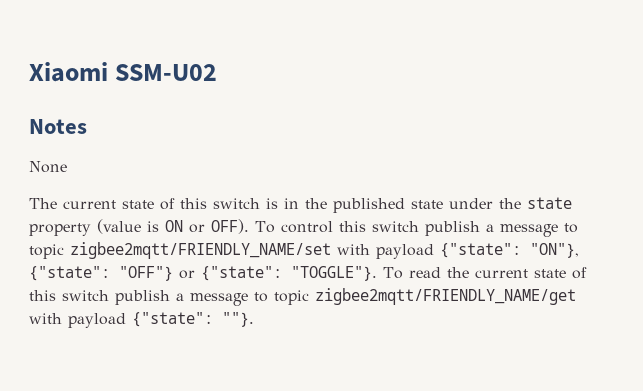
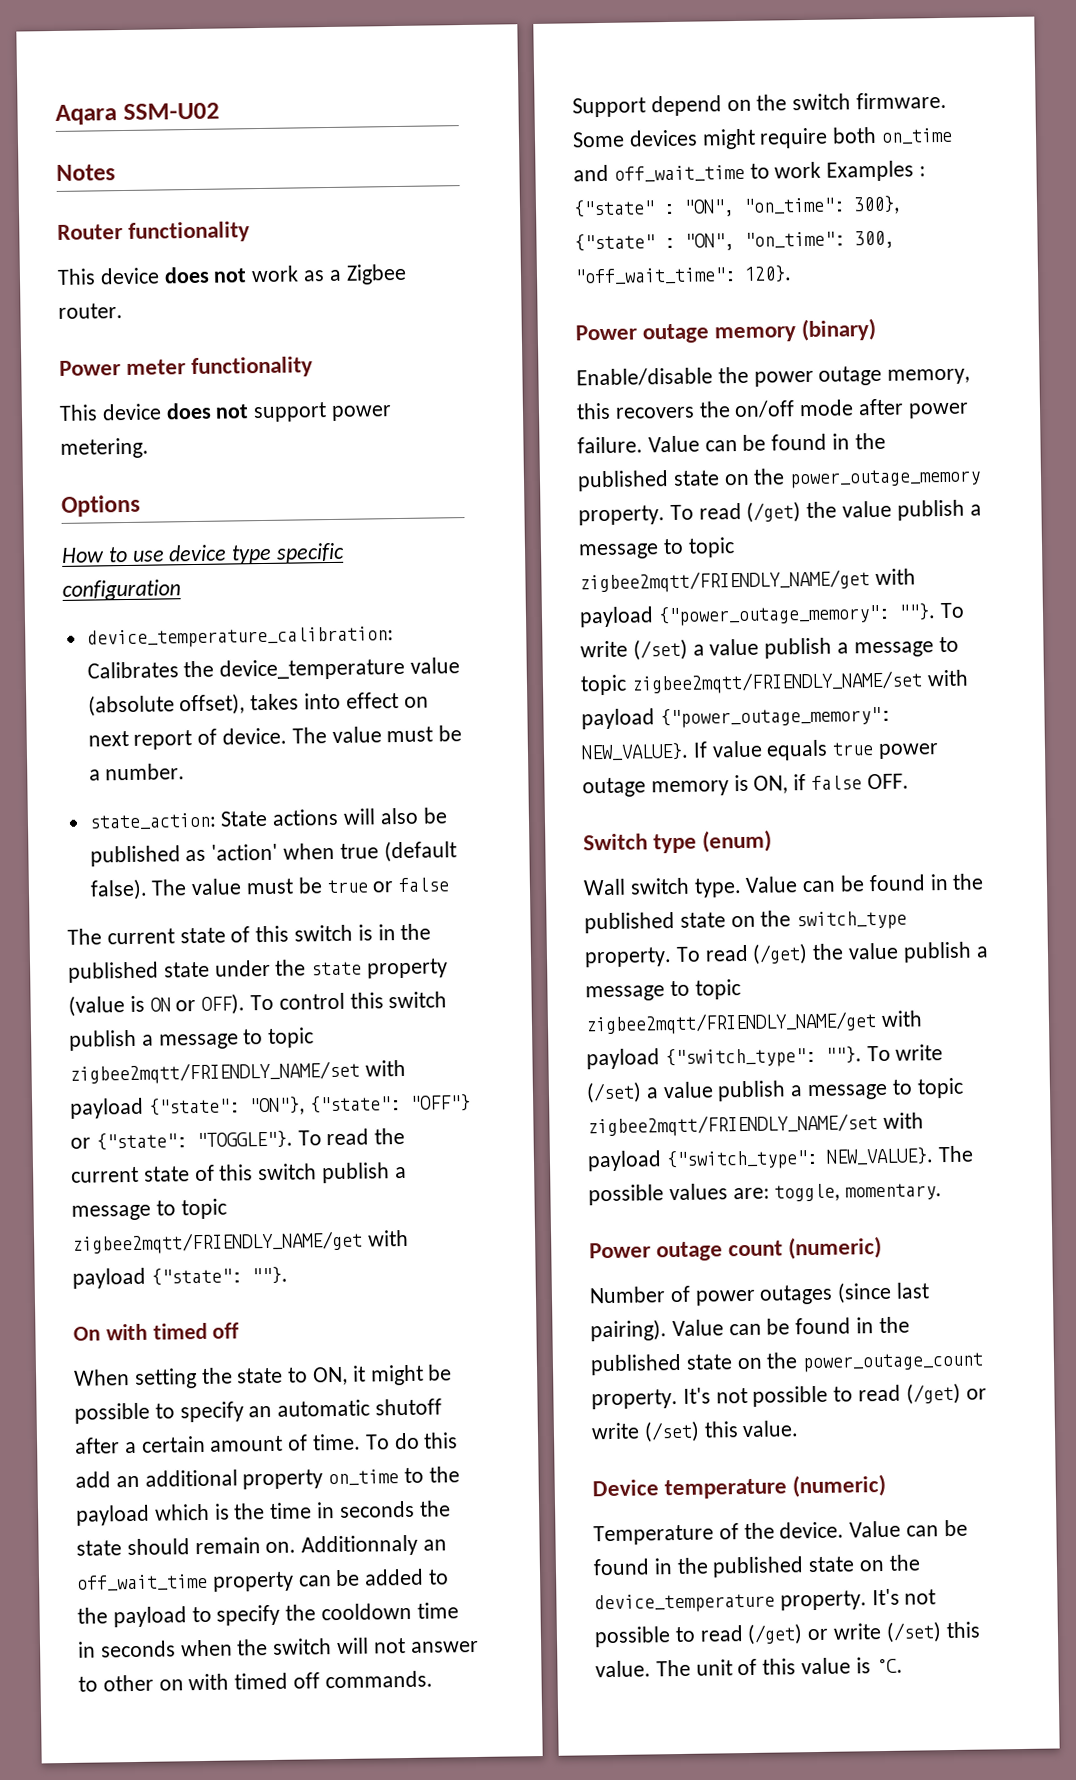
- Xiaomi SSM-U02
+ Aqara SSM-U02
- None
+ Router functionality
+ This device does not work as a Zigbee router.
+ Power meter functionality
+ This device does not support power metering.
+ Options
+ How to use device type specific configuration
+ device_temperature_calibration: Calibrates the device_temperature value (absolute offset), takes into effect on next report of device. The value must be a number.
+ state_action: State actions will also be published as 'action' when true (default false). The value must be true or false
+ On with timed off
+ When setting the state to ON, it might be possible to specify an automatic shutoff after a certain amount of time. To do this add an additional property on_time to the payload which is the time in seconds the state should remain on. Additionnaly an off_wait_time property can be added to the payload to specify the cooldown time in seconds when the switch will not answer to other on with timed off commands. Support depend on the switch firmware. Some devices might require both on_time and off_wait_time to work Examples : {"state" : "ON", "on_time": 300}, {"state" : "ON", "on_time": 300, "off_wait_time": 120}.
+ Power outage memory (binary)
+ Enable/disable the power outage memory, this recovers the on/off mode after power failure. Value can be found in the published state on the power_outage_memory property. To read (/get) the value publish a message to topic zigbee2mqtt/FRIENDLY_NAME/get with payload {"power_outage_memory": ""}. To write (/set) a value publish a message to topic zigbee2mqtt/FRIENDLY_NAME/set with payload {"power_outage_memory": NEW_VALUE}. If value equals true power outage memory is ON, if false OFF.
+ Switch type (enum)
+ Wall switch type. Value can be found in the published state on the switch_type property. To read (/get) the value publish a message to topic zigbee2mqtt/FRIENDLY_NAME/get with payload {"switch_type": ""}. To write (/set) a value publish a message to topic zigbee2mqtt/FRIENDLY_NAME/set with payload {"switch_type": NEW_VALUE}. The possible values are: toggle, momentary.
+ Power outage count (numeric)
+ Number of power outages (since last pairing). Value can be found in the published state on the power_outage_count property. It's not possible to read (/get) or write (/set) this value.
+ Device temperature (numeric)
+ Temperature of the device. Value can be found in the published state on the device_temperature property. It's not possible to read (/get) or write (/set) this value. The unit of this value is °C.

